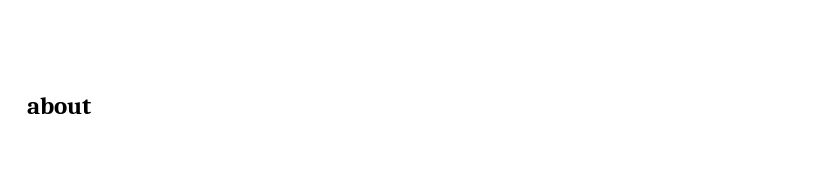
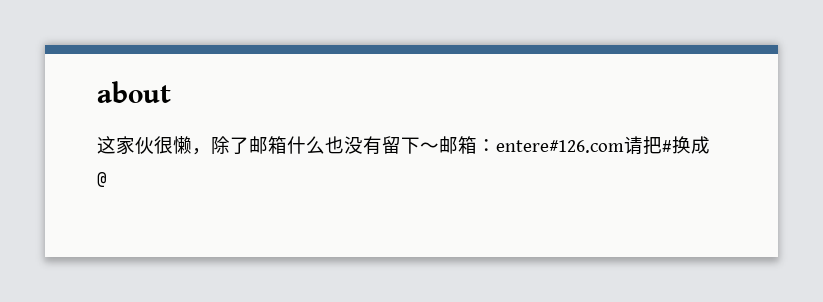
+ 这家伙很懒，除了邮箱什么也没有留下～邮箱：entere#126.com请把#换成@

